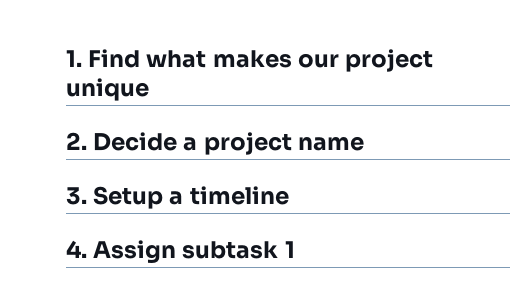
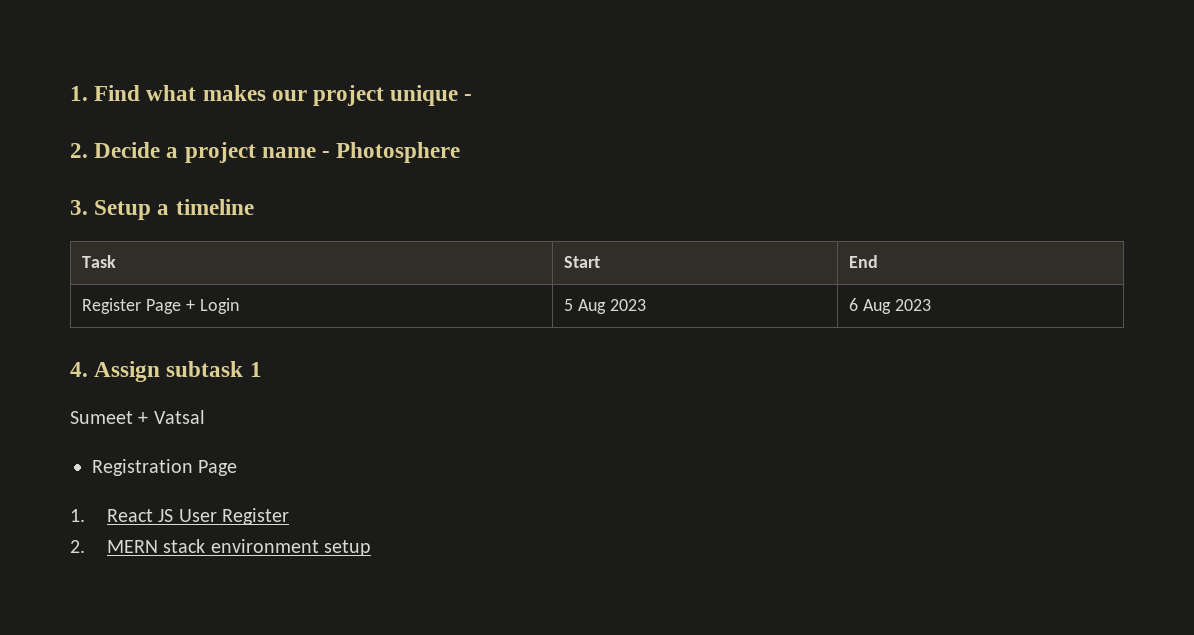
- 1. Find what makes our project unique
+ 1. Find what makes our project unique -
- 2. Decide a project name
+ 2. Decide a project name - Photosphere
+ Task | Start | End
+ Register Page + Login | 5 Aug 2023 | 6 Aug 2023
  4. Assign subtask 1
+ Sumeet + Vatsal
+ Registration Page
+ 1. React JS User Register
+ 2. MERN stack environment setup

